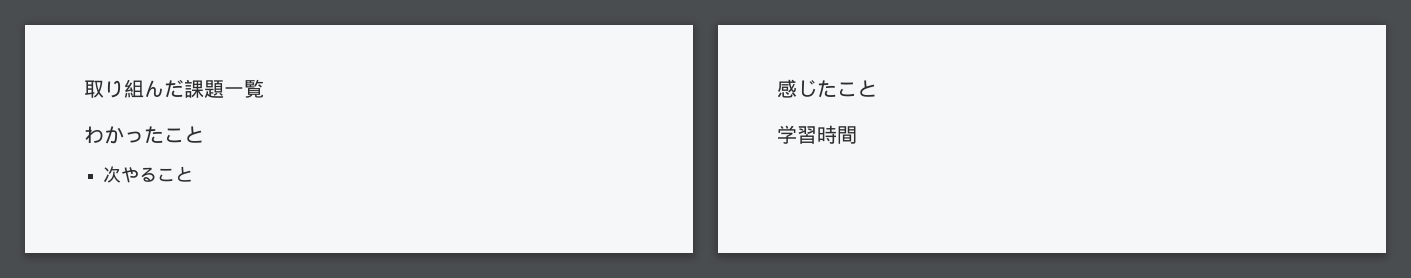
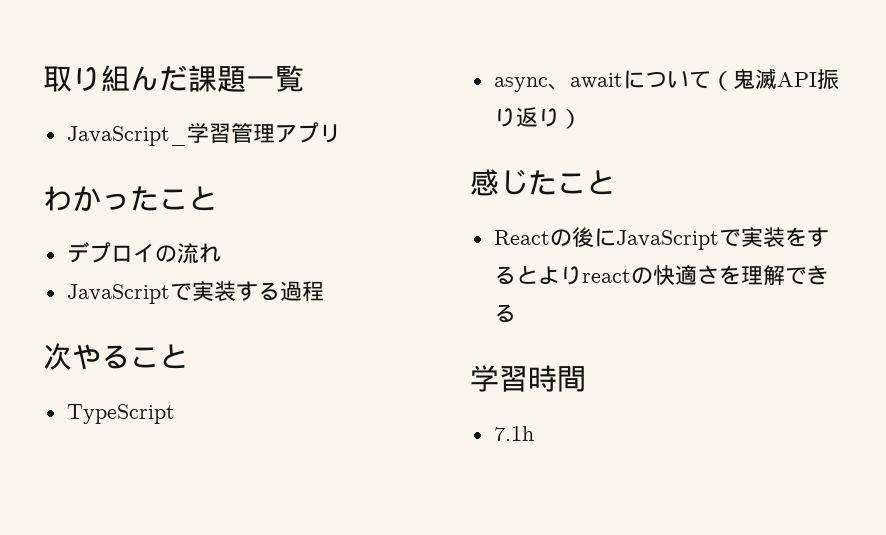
+ JavaScript_学習管理アプリ
+ デプロイの流れ
+ JavaScriptで実装する過程
  次やること
+ TypeScript
+ async、awaitについて（鬼滅API振り返り）
  感じたこと
+ Reactの後にJavaScriptで実装をするとよりreactの快適さを理解できる
+ 7.1h

